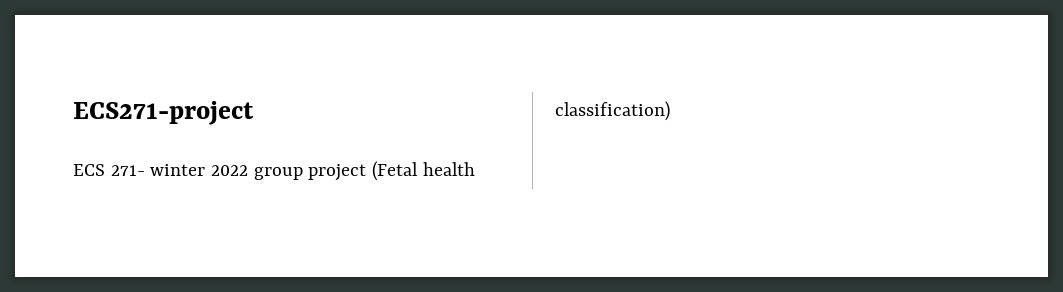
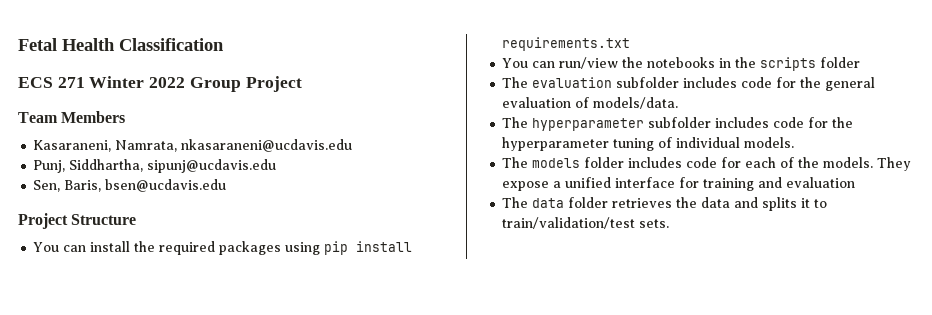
- ECS271-project
- ECS 271- winter 2022 group project (Fetal health classification)
+ Fetal Health Classification
+ ECS 271 Winter 2022 Group Project
+ Team Members
+ Kasaraneni, Namrata, nkasaraneni@ucdavis.edu
+ Punj, Siddhartha, sipunj@ucdavis.edu
+ Sen, Baris, bsen@ucdavis.edu
+ Project Structure
+ You can install the required packages using pip install requirements.txt
+ You can run/view the notebooks in the scripts folder
+ The evaluation subfolder includes code for the general evaluation of models/data.
+ The hyperparameter subfolder includes code for the hyperparameter tuning of individual models.
+ The models folder includes code for each of the models. They expose a unified interface for training and evaluation
+ The data folder retrieves the data and splits it to train/validation/test sets.

